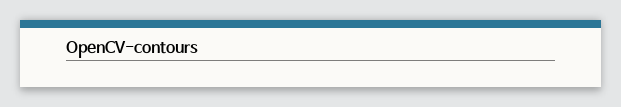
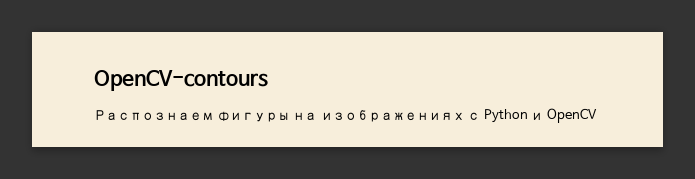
+ Распознаем фигуры на изображениях с Python и OpenCV

